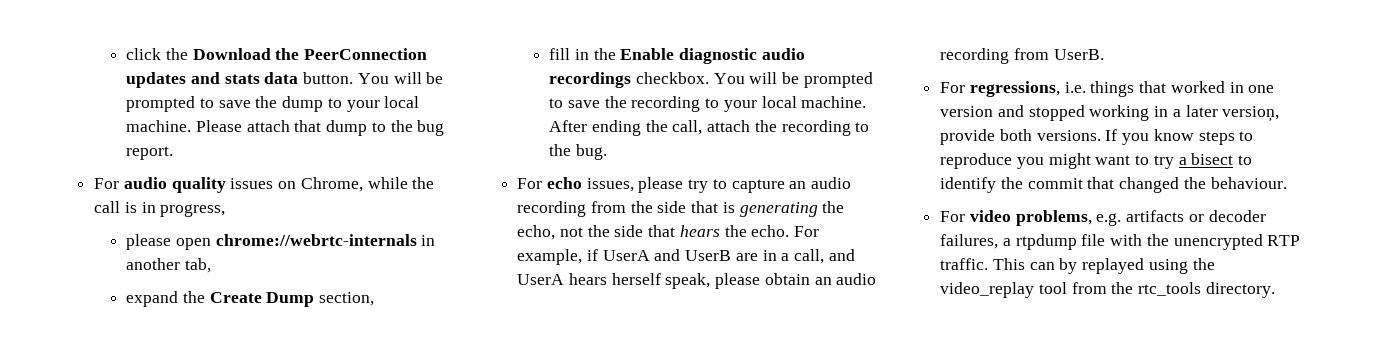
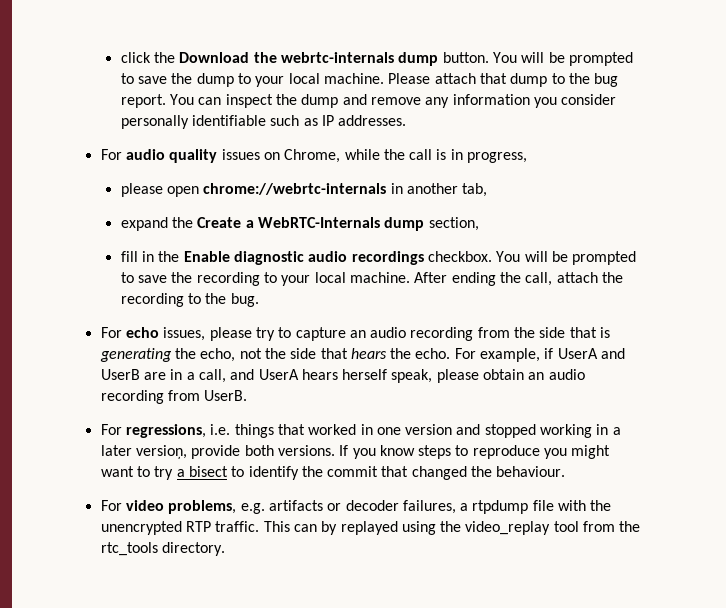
- click the Download the PeerConnection updates and stats data button.
+ click the Download the webrtc-internals dump button.
+ You can inspect the dump and remove any information you consider personally identifiable such as IP addresses.
- expand the Create Dump section,
+ expand the Create a WebRTC-Internals dump section,

